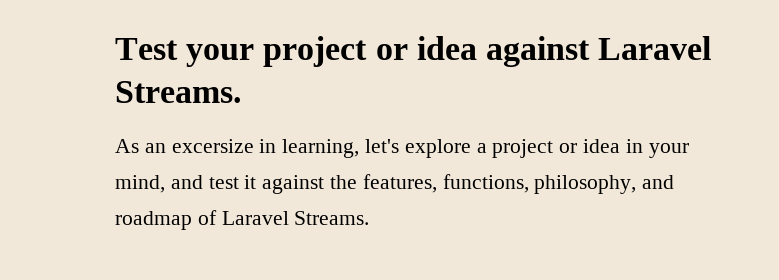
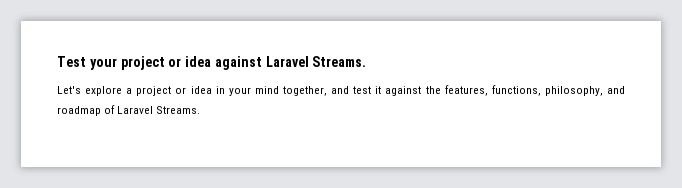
- As an excersize in learning, let's explore a project or idea in your mind, and test it against the features, functions, philosophy, and roadmap of Laravel Streams.
+ Let's explore a project or idea in your mind together, and test it against the features, functions, philosophy, and roadmap of Laravel Streams.

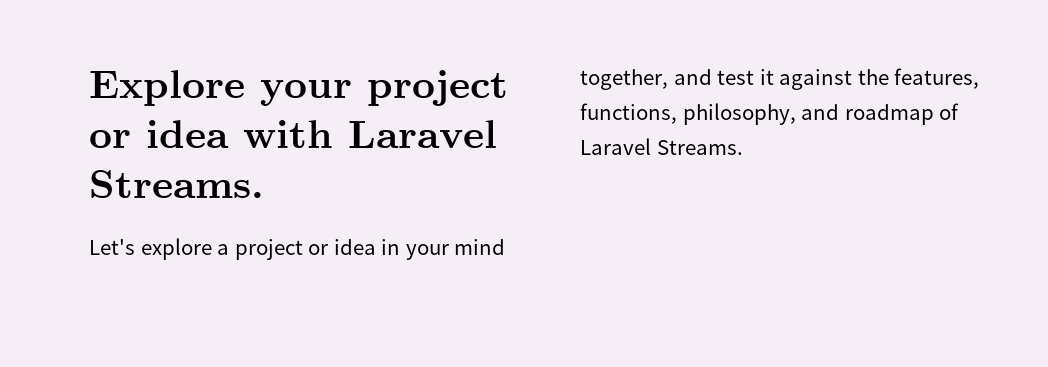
- Test your project or idea against Laravel Streams.
+ Explore your project or idea with Laravel Streams.

